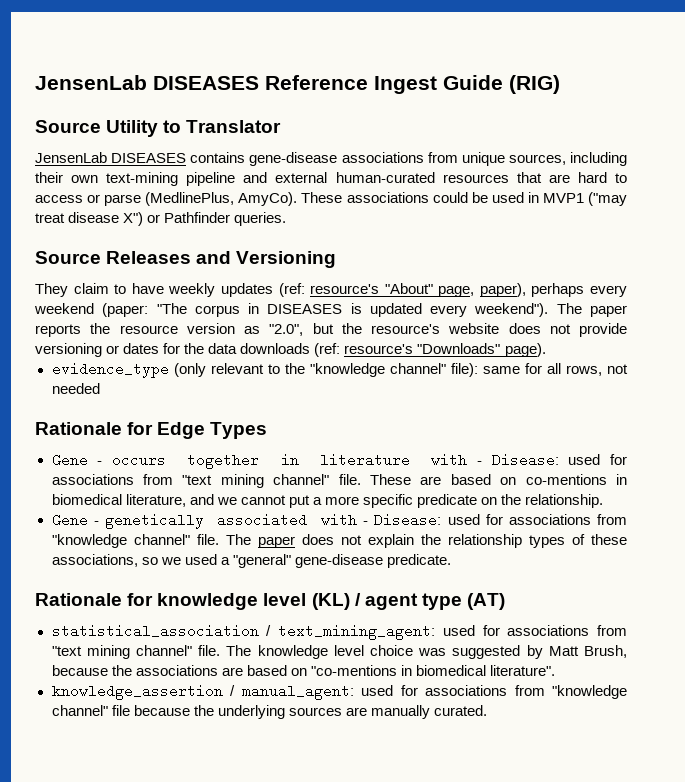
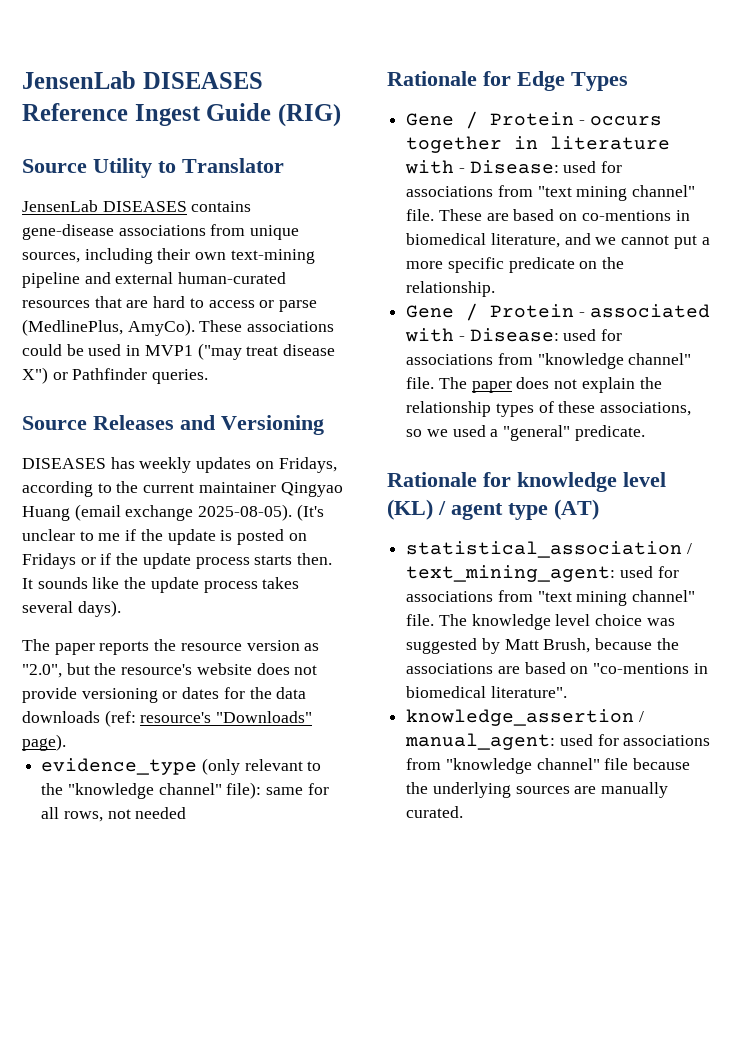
- They claim to have weekly updates (ref: resource's "About" page, paper), perhaps every weekend (paper: "The corpus in DISEASES is updated every weekend"). The paper reports the resource version as "2.0", but the resource's website does not provide versioning or dates for the data downloads (ref: resource's "Downloads" page).
+ DISEASES has weekly updates on Fridays, according to the current maintainer Qingyao Huang (email exchange 2025-08-05). (It's unclear to me if the update is posted on Fridays or if the update process starts then. It sounds like the update process takes several days).
+ The paper reports the resource version as "2.0", but the resource's website does not provide versioning or dates for the data downloads (ref: resource's "Downloads" page).
- Gene - occurs together in literature with - Disease: used for associations from "text mining channel" file.
+ Gene / Protein - occurs together in literature with - Disease: used for associations from "text mining channel" file.
- Gene - genetically associated with - Disease: used for associations from "knowledge channel" file.
+ Gene / Protein - associated with - Disease: used for associations from "knowledge channel" file.
- The paper does not explain the relationship types of these associations, so we used a "general" gene-disease predicate.
+ The paper does not explain the relationship types of these associations, so we used a "general" predicate.

